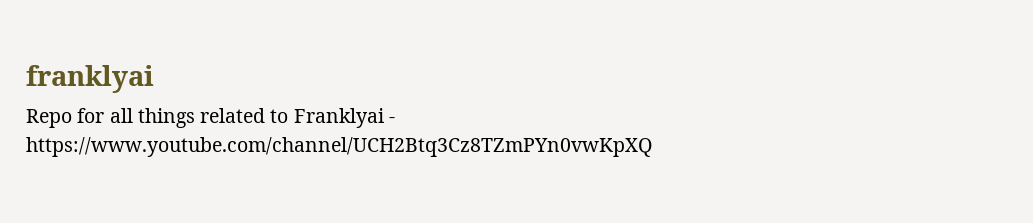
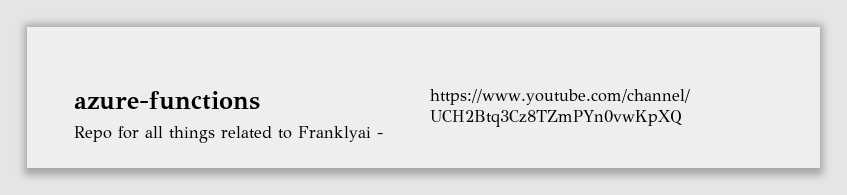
- franklyai
+ azure-functions

